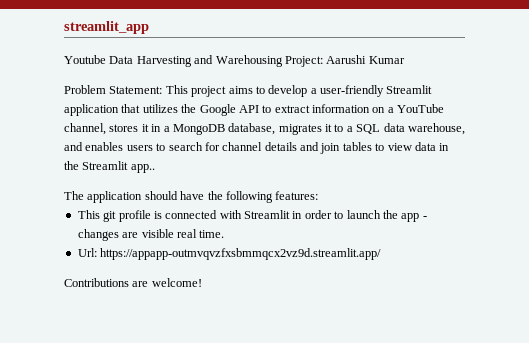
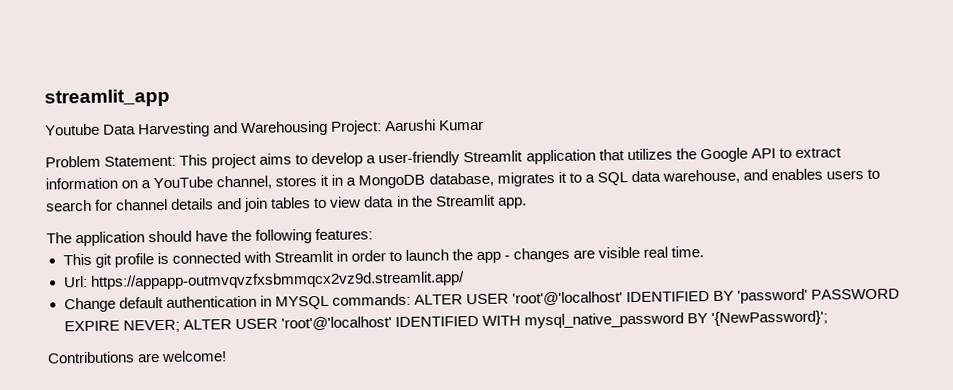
- Problem Statement: This project aims to develop a user-friendly Streamlit application that utilizes the Google API to extract information on a YouTube channel, stores it in a MongoDB database, migrates it to a SQL data warehouse, and enables users to search for channel details and join tables to view data in the Streamlit app..
+ Problem Statement: This project aims to develop a user-friendly Streamlit application that utilizes the Google API to extract information on a YouTube channel, stores it in a MongoDB database, migrates it to a SQL data warehouse, and enables users to search for channel details and join tables to view data in the Streamlit app.
+ Change default authentication in MYSQL commands: ALTER USER 'root'@'localhost' IDENTIFIED BY 'password' PASSWORD EXPIRE NEVER; ALTER USER 'root'@'localhost' IDENTIFIED WITH mysql_native_password BY '{NewPassword}';

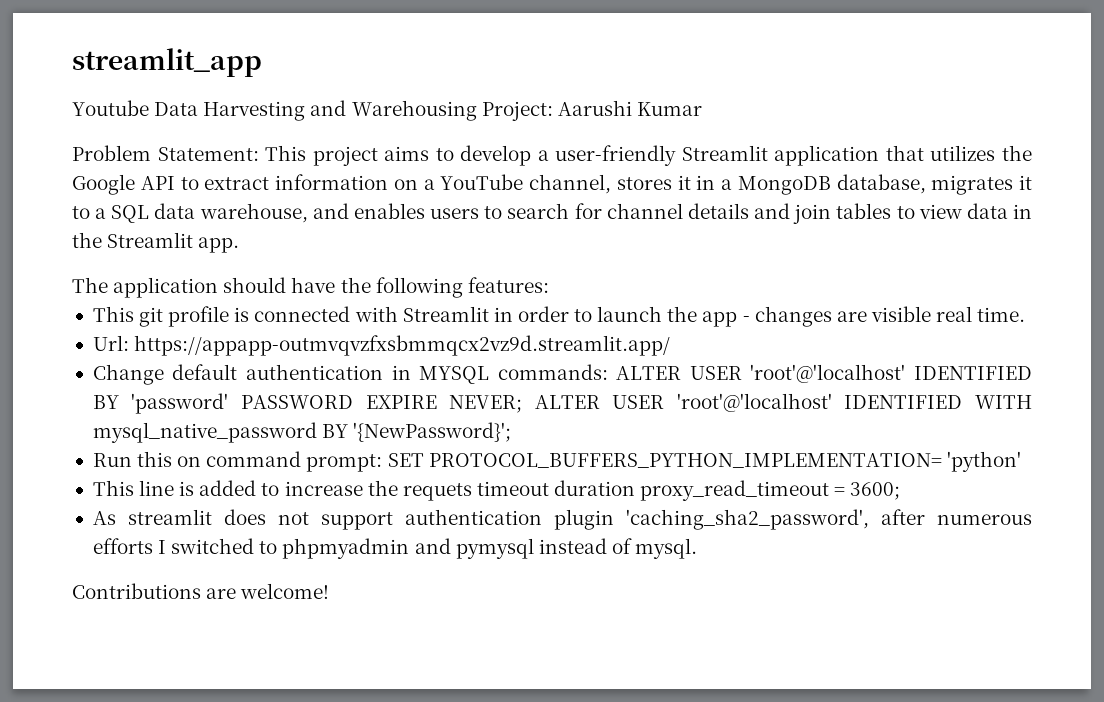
+ Run this on command prompt: SET PROTOCOL_BUFFERS_PYTHON_IMPLEMENTATION= 'python'
+ This line is added to increase the requets timeout duration proxy_read_timeout = 3600;
+ As streamlit does not support authentication plugin 'caching_sha2_password', after numerous efforts I switched to phpmyadmin and pymysql instead of mysql.

